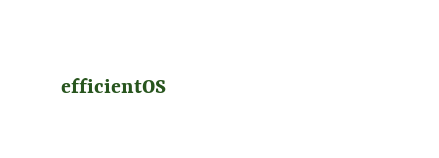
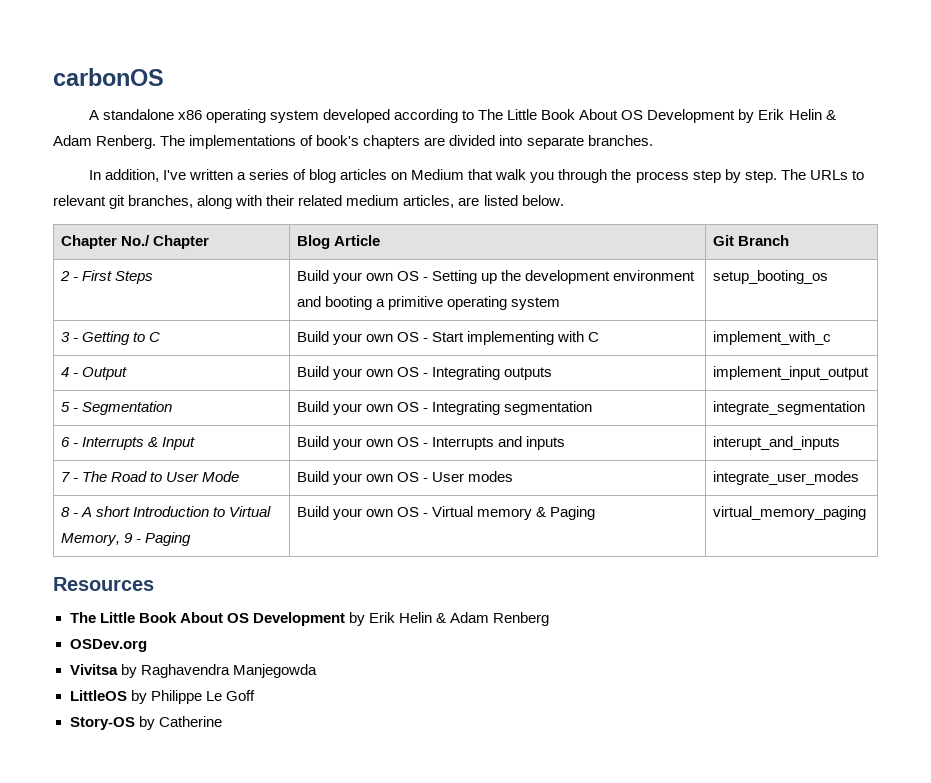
- efficientOS
+ carbonOS
+ A standalone x86 operating system developed according to The Little Book About OS Development by Erik Helin & Adam Renberg. The implementations of book's chapters are divided into separate branches.
+ In addition, I've written a series of blog articles on Medium that walk you through the process step by step. The URLs to relevant git branches, along with their related medium articles, are listed below.
+ Chapter No./ Chapter | Blog Article | Git Branch
+ 2 - First Steps | Build your own OS - Setting up the development environment and booting a primitive operating system | setup_booting_os
+ 3 - Getting to C | Build your own OS - Start implementing with C | implement_with_c
+ 4 - Output | Build your own OS - Integrating outputs | implement_input_output
+ 5 - Segmentation | Build your own OS - Integrating segmentation | integrate_segmentation
+ 6 - Interrupts & Input | Build your own OS - Interrupts and inputs | interupt_and_inputs
+ 7 - The Road to User Mode | Build your own OS - User modes | integrate_user_modes
+ 8 - A short Introduction to Virtual Memory, 9 - Paging | Build your own OS - Virtual memory & Paging | virtual_memory_paging
+ Resources
+ The Little Book About OS Development by Erik Helin & Adam Renberg
+ OSDev.org
+ Vivitsa by Raghavendra Manjegowda
+ LittleOS by Philippe Le Goff
+ Story-OS by Catherine

